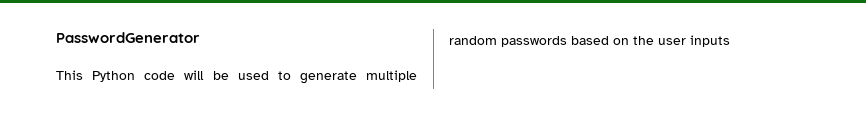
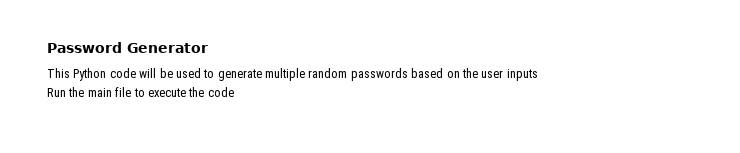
- PasswordGenerator
+ Password Generator
+ Run the main file to execute the code

